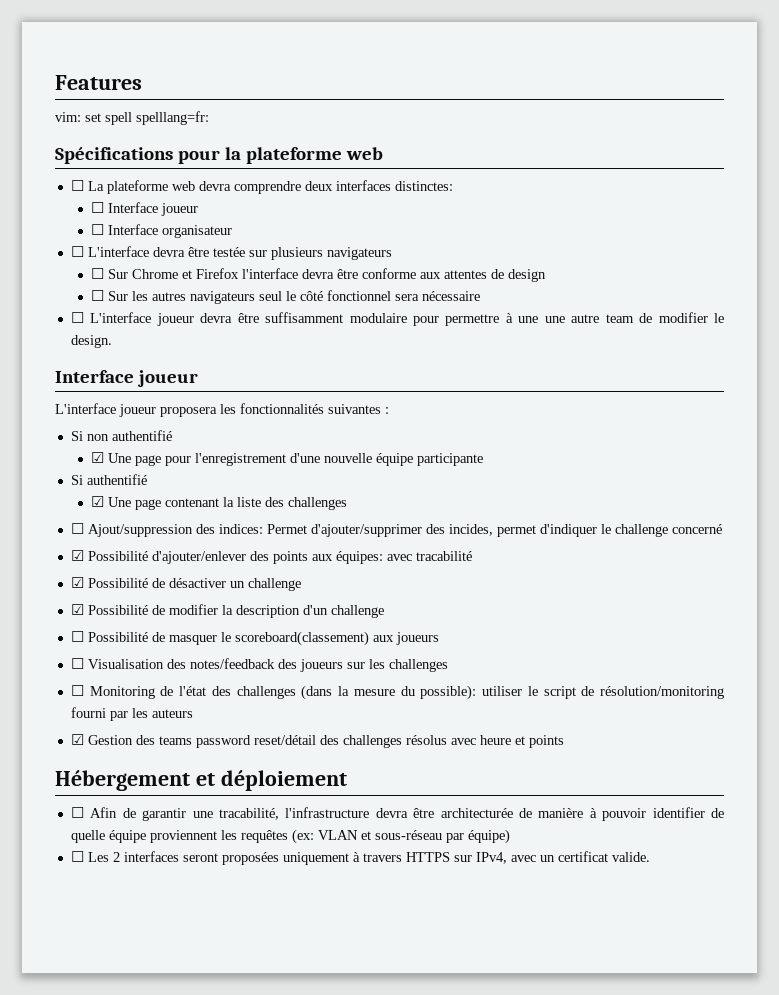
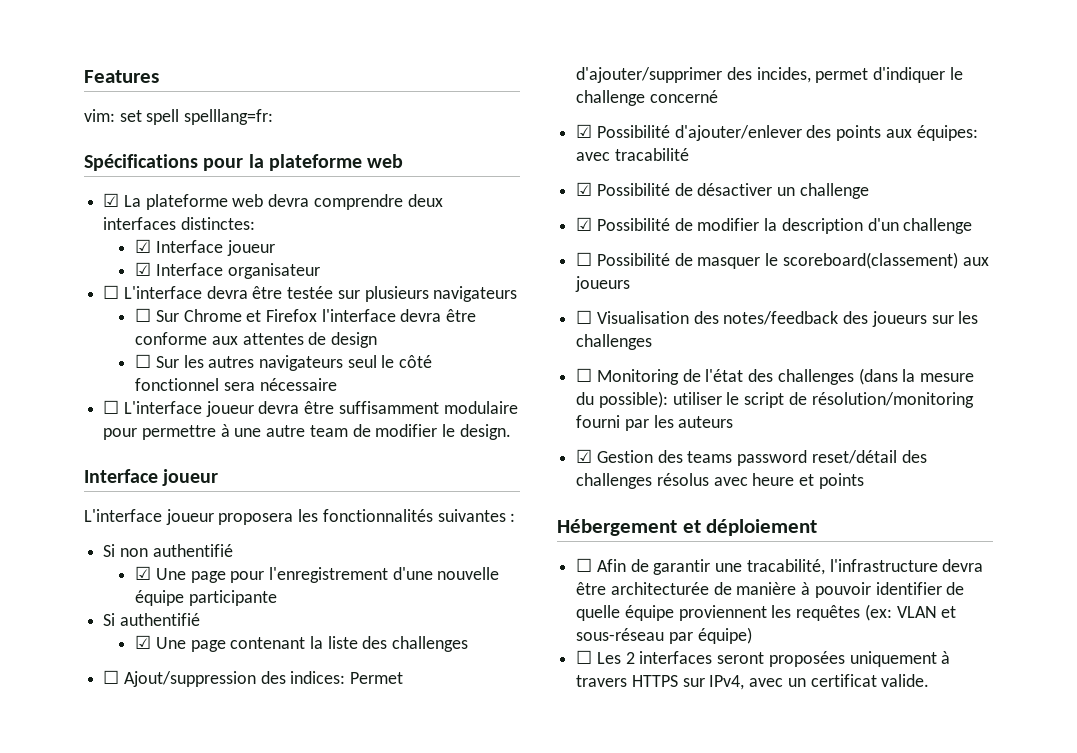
- ☐ La plateforme web devra comprendre deux interfaces distinctes:
+ ☑ La plateforme web devra comprendre deux interfaces distinctes:
- ☐ Interface joueur
- ☐ Interface organisateur
+ ☑ Interface joueur
+ ☑ Interface organisateur
- ☐ L'interface joueur devra être suffisamment modulaire pour permettre à une une autre team de modifier le design.
+ ☐ L'interface joueur devra être suffisamment modulaire pour permettre à une autre team de modifier le design.

